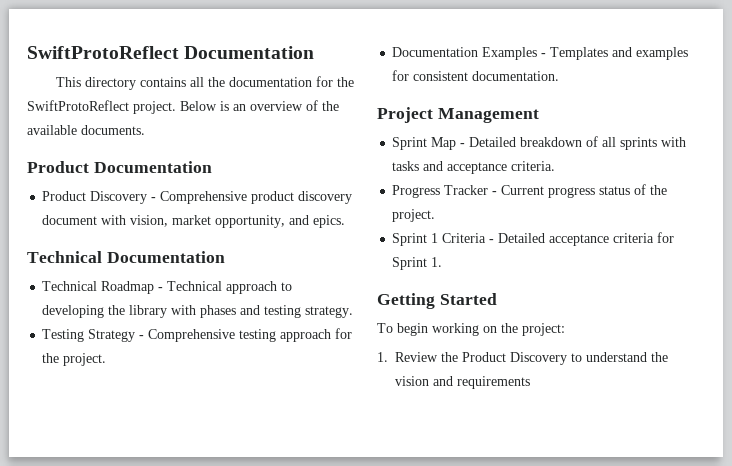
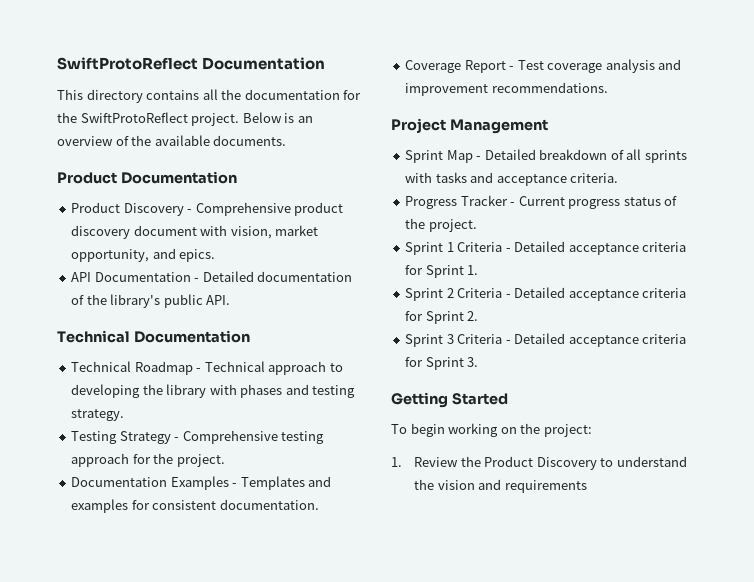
+ API Documentation - Detailed documentation of the library's public API.
+ Coverage Report - Test coverage analysis and improvement recommendations.
+ Sprint 2 Criteria - Detailed acceptance criteria for Sprint 2.
+ Sprint 3 Criteria - Detailed acceptance criteria for Sprint 3.

